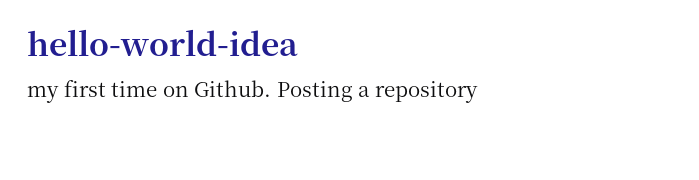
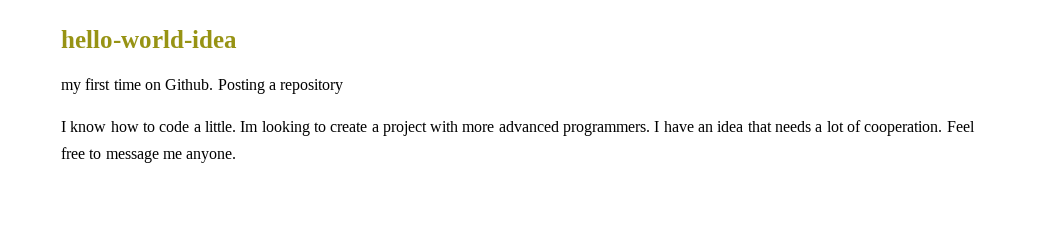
+ I know how to code a little. Im looking to create a project with more advanced programmers. I have an idea that needs a lot of cooperation. Feel free to message me anyone.

